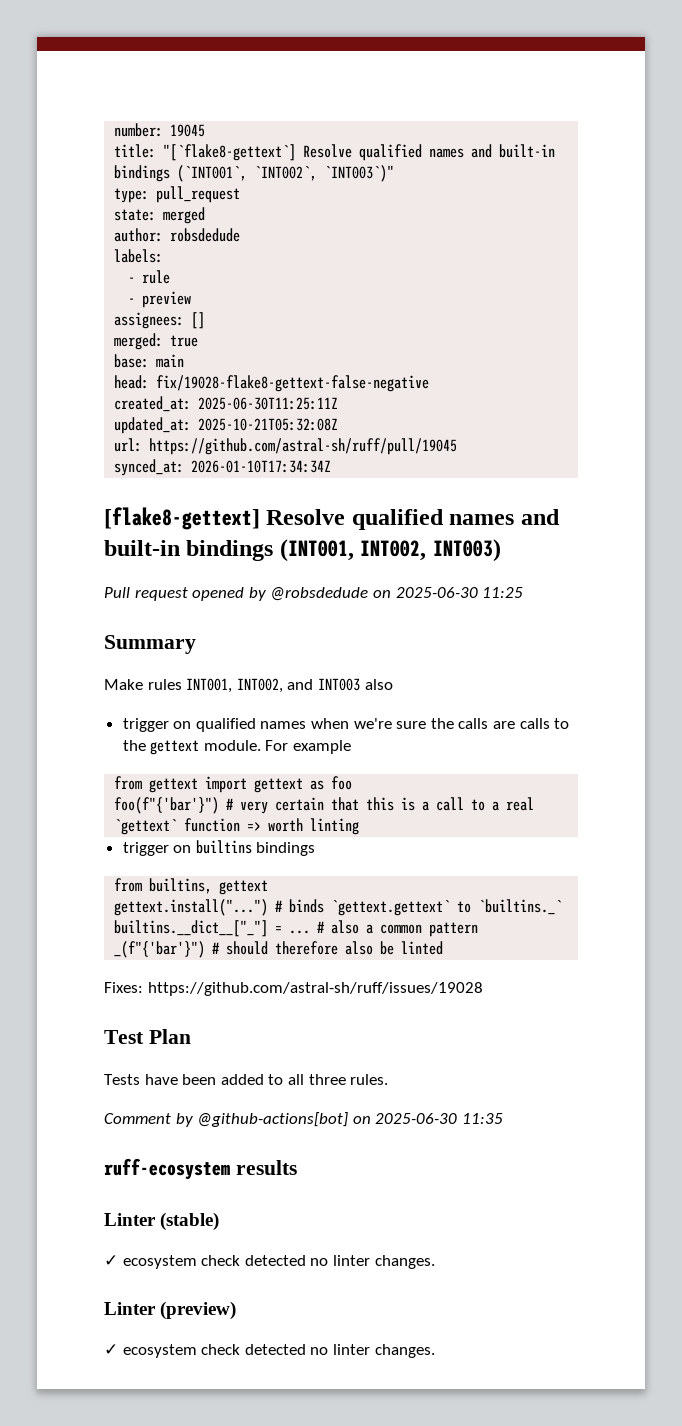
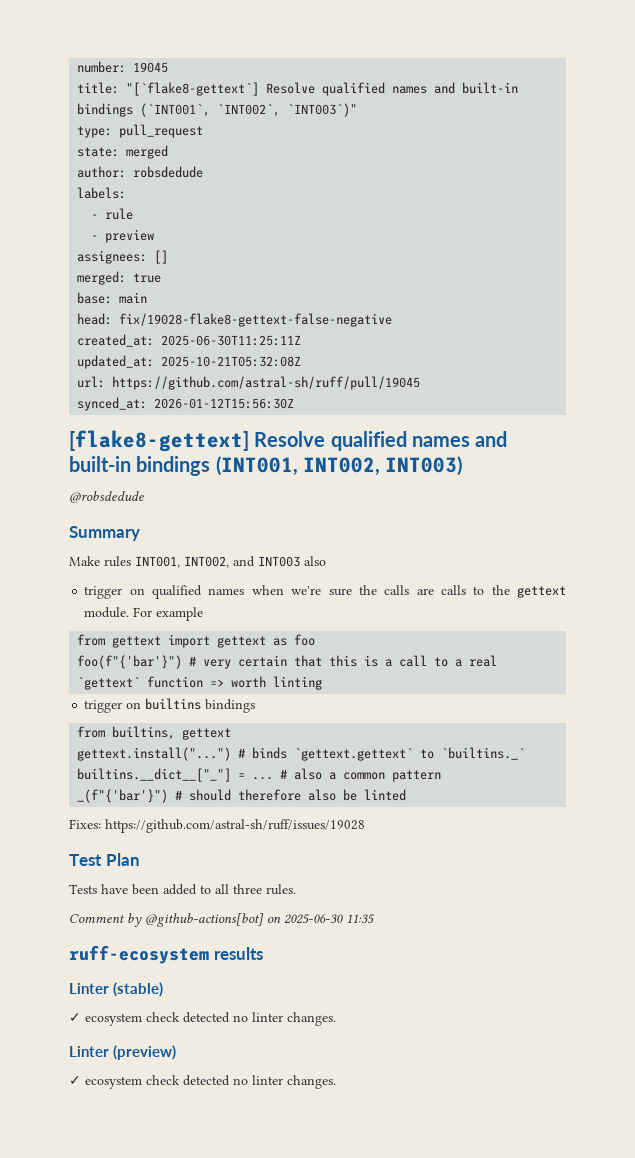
- synced_at: 2026-01-10T17:34:34Z
+ synced_at: 2026-01-12T15:56:30Z
- Pull request opened by @robsdedude on 2025-06-30 11:25
+ @robsdedude

